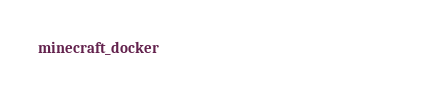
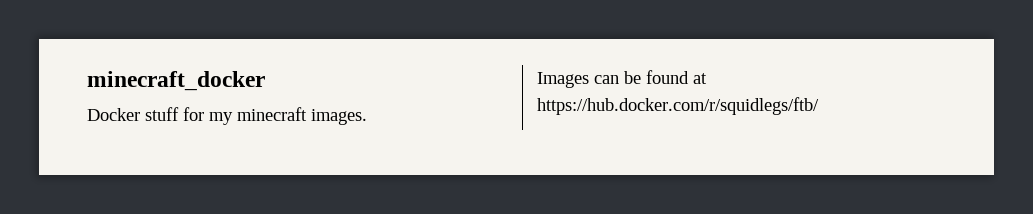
+ Docker stuff for my minecraft images.
+ Images can be found at https://hub.docker.com/r/squidlegs/ftb/

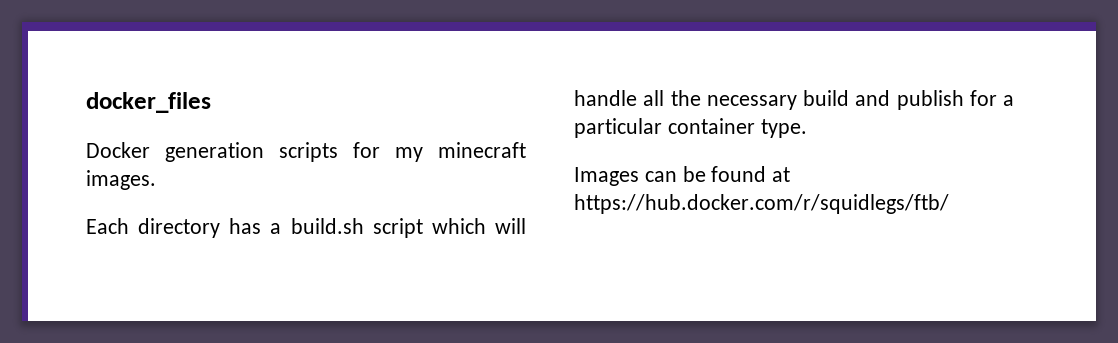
- minecraft_docker
+ docker_files
- Docker stuff for my minecraft images.
+ Docker generation scripts for my minecraft images.
+ Each directory has a build.sh script which will handle all the necessary build and publish for a particular container type.

